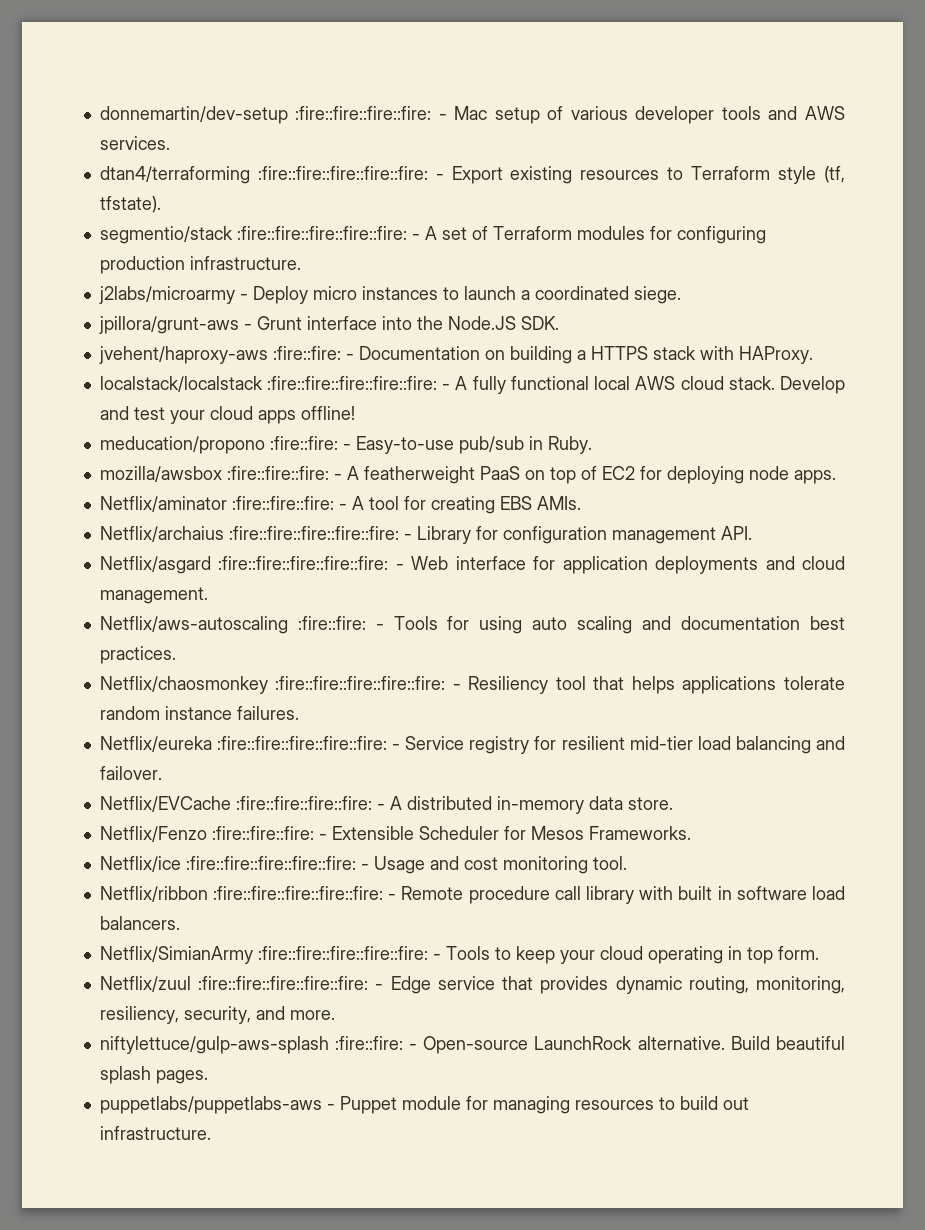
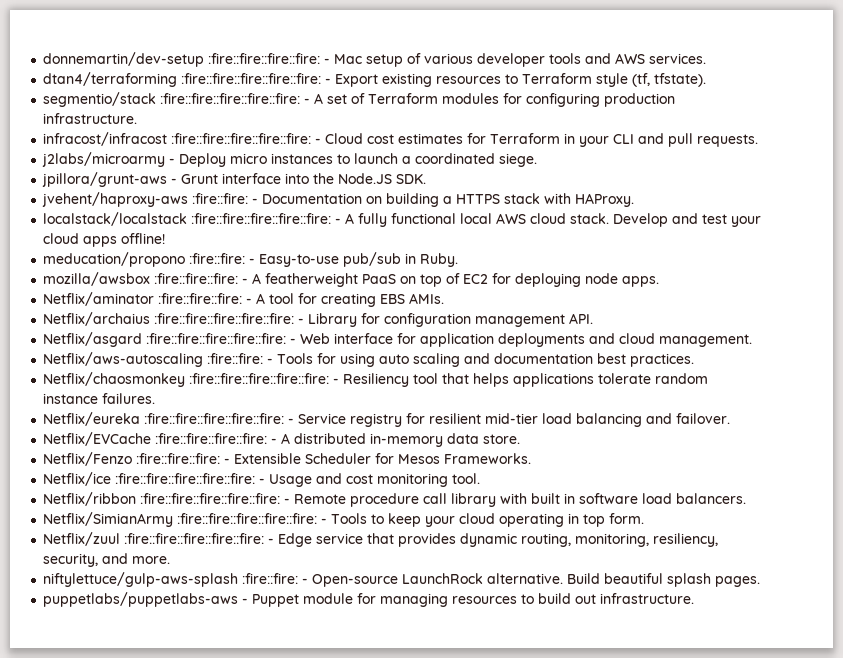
+ infracost/infracost :fire::fire::fire::fire::fire: - Cloud cost estimates for Terraform in your CLI and pull requests.

